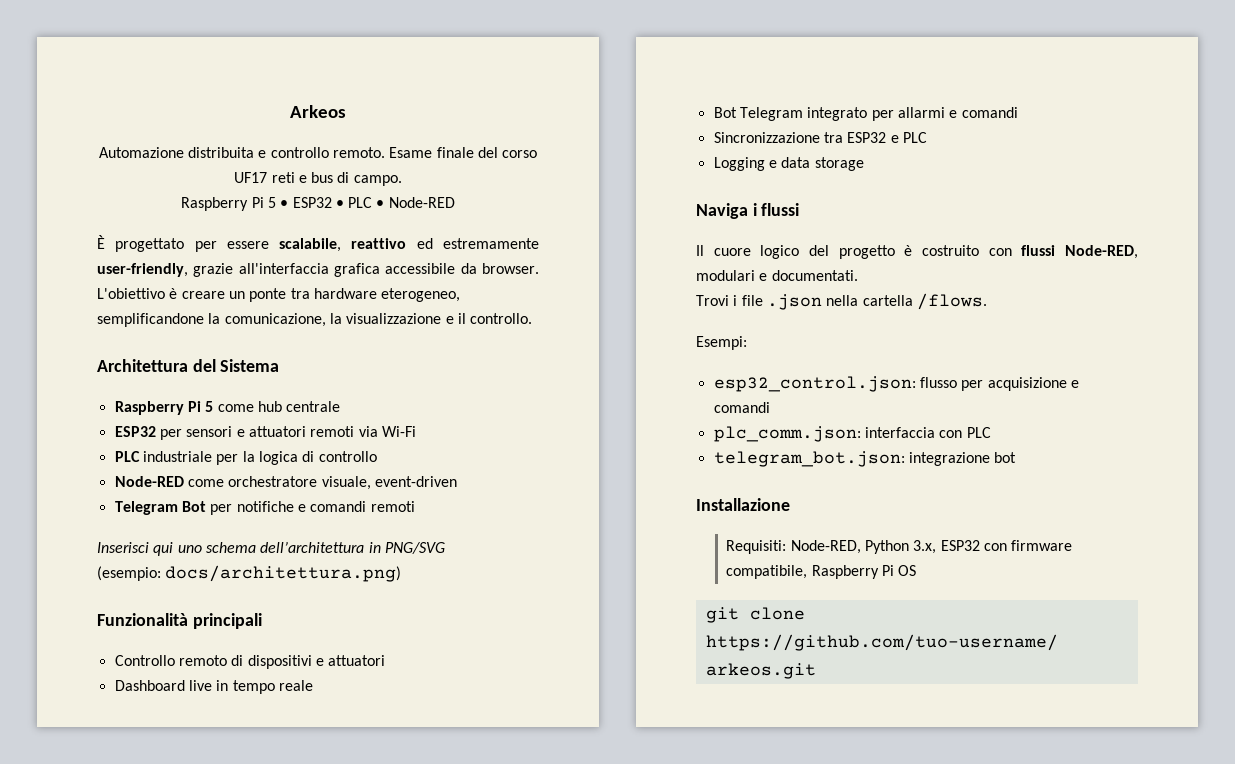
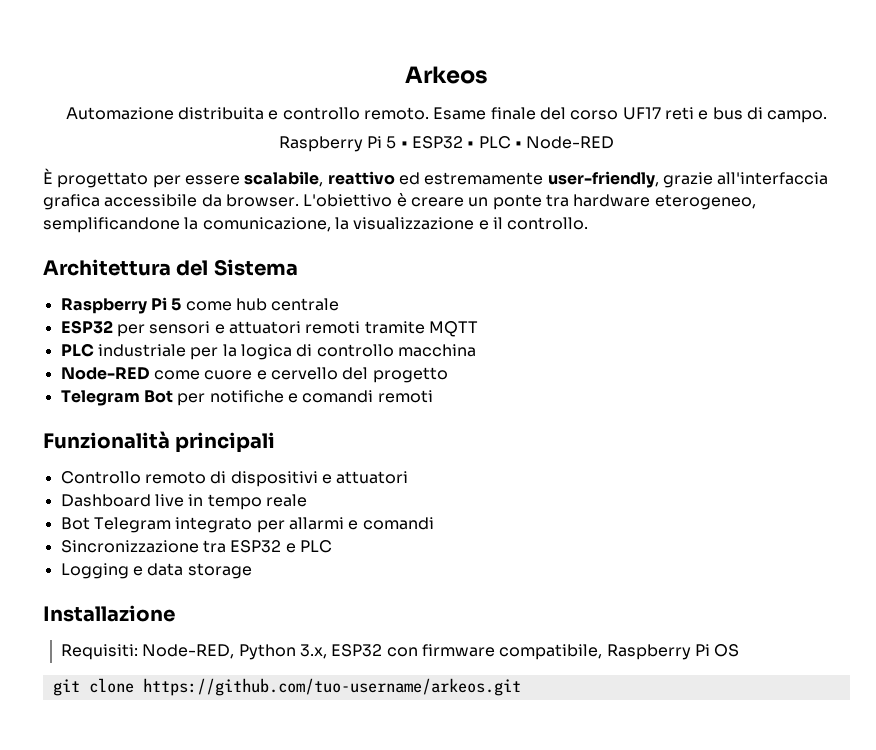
- ESP32 per sensori e attuatori remoti via Wi-Fi
+ ESP32 per sensori e attuatori remoti tramite MQTT
- PLC industriale per la logica di controllo
+ PLC industriale per la logica di controllo macchina
- Node-RED come orchestratore visuale, event-driven
+ Node-RED come cuore e cervello del progetto
- Inserisci qui uno schema dell’architettura in PNG/SVG
- (esempio: docs/architettura.png)
- Naviga i flussi
- Il cuore logico del progetto è costruito con flussi Node-RED, modulari e documentati.
- Trovi i file .json nella cartella /flows.
- Esempi:
- esp32_control.json: flusso per acquisizione e comandi
- plc_comm.json: interfaccia con PLC
- telegram_bot.json: integrazione bot

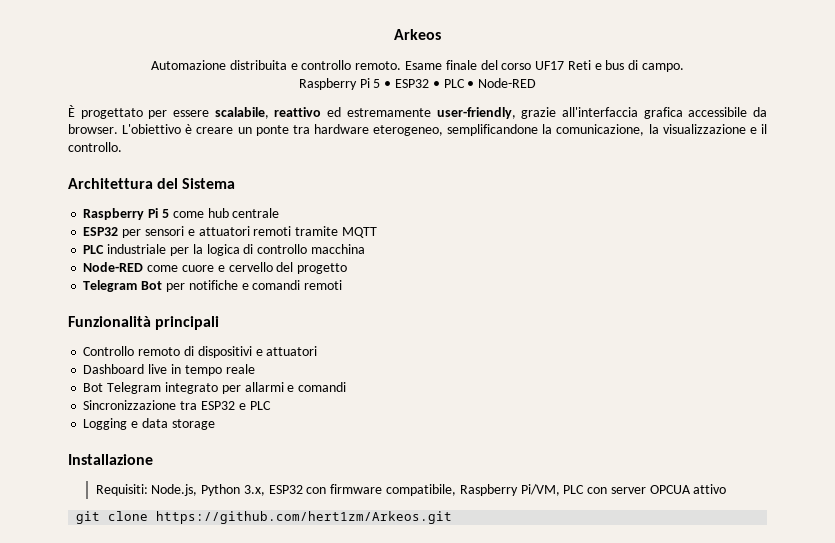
- Esame finale del corso UF17 reti e bus di campo.
+ Esame finale del corso UF17 Reti e bus di campo.
- Requisiti: Node-RED, Python 3.x, ESP32 con firmware compatibile, Raspberry Pi OS
+ Requisiti: Node.js, Python 3.x, ESP32 con firmware compatibile, Raspberry Pi/VM, PLC con server OPCUA attivo
- git clone https://github.com/tuo-username/arkeos.git
+ git clone https://github.com/hert1zm/Arkeos.git

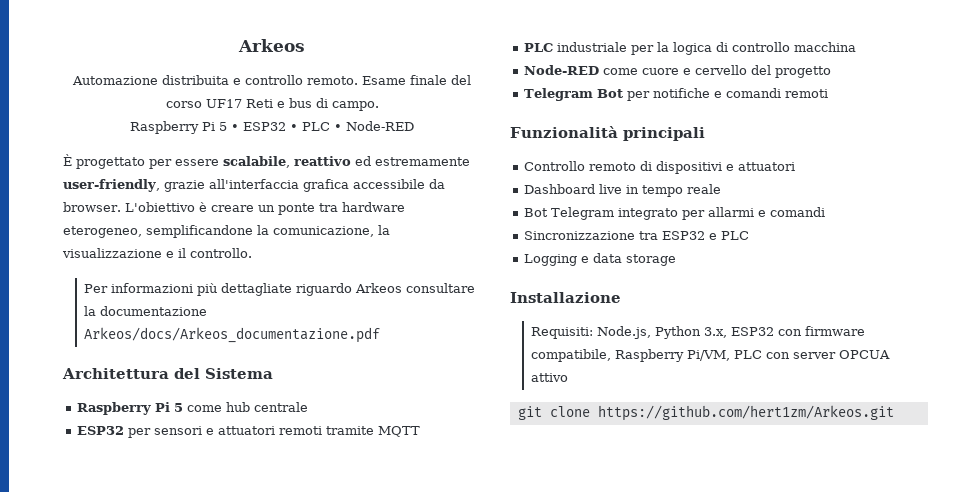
+ Per informazioni più dettagliate riguardo Arkeos consultare la documentazione Arkeos/docs/Arkeos_documentazione.pdf

